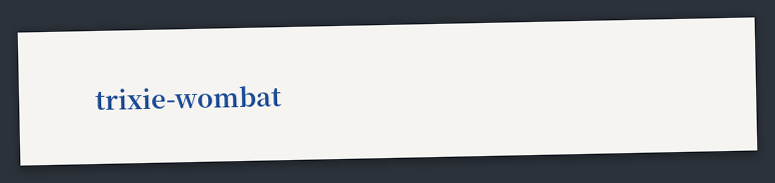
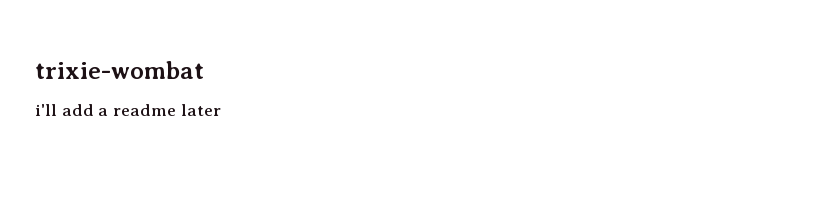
+ i'll add a readme later

